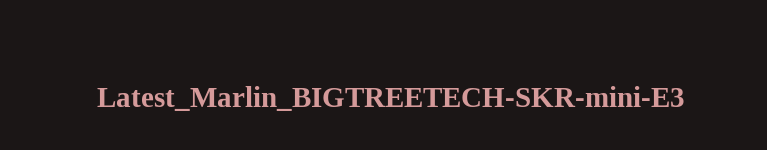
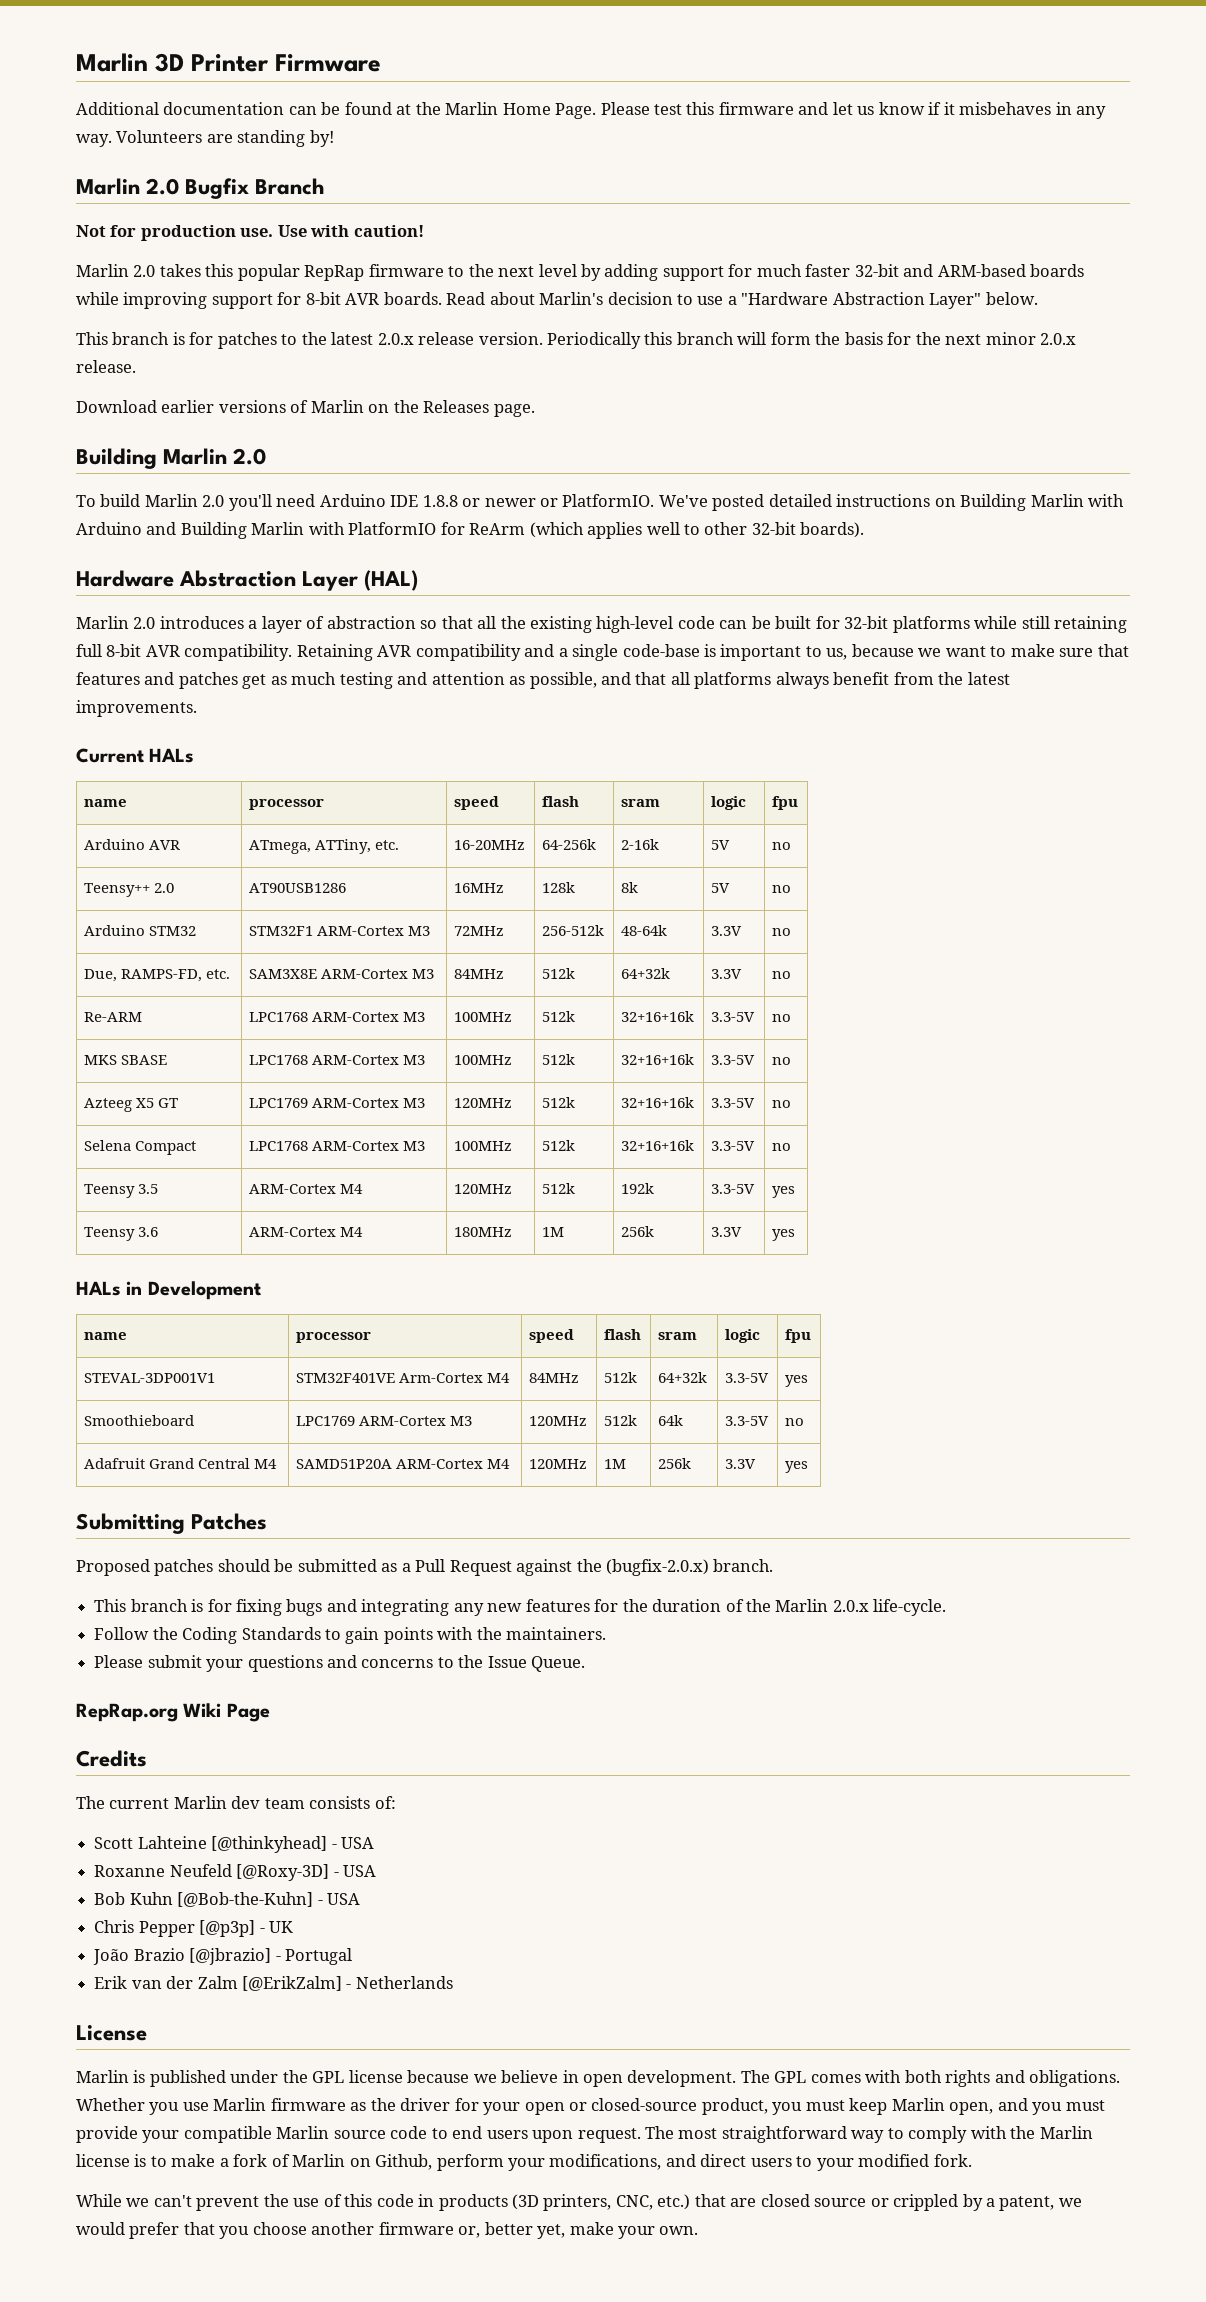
- Latest_Marlin_BIGTREETECH-SKR-mini-E3
+ Marlin 3D Printer Firmware
+ Additional documentation can be found at the Marlin Home Page. Please test this firmware and let us know if it misbehaves in any way. Volunteers are standing by!
+ Marlin 2.0 Bugfix Branch
+ Not for production use. Use with caution!
+ Marlin 2.0 takes this popular RepRap firmware to the next level by adding support for much faster 32-bit and ARM-based boards while improving support for 8-bit AVR boards. Read about Marlin's decision to use a "Hardware Abstraction Layer" below.
+ This branch is for patches to the latest 2.0.x release version. Periodically this branch will form the basis for the next minor 2.0.x release.
+ Download earlier versions of Marlin on the Releases page.
+ Building Marlin 2.0
+ To build Marlin 2.0 you'll need Arduino IDE 1.8.8 or newer or PlatformIO. We've posted detailed instructions on Building Marlin with Arduino and Building Marlin with PlatformIO for ReArm (which applies well to other 32-bit boards).
+ Hardware Abstraction Layer (HAL)
+ Marlin 2.0 introduces a layer of abstraction so that all the existing high-level code can be built for 32-bit platforms while still retaining full 8-bit AVR compatibility. Retaining AVR compatibility and a single code-base is important to us, because we want to make sure that features and patches get as much testing and attention as possible, and that all platforms always benefit from the latest improvements.
+ Current HALs
+ name | processor | speed | flash | sram | logic | fpu
+ Arduino AVR | ATmega, ATTiny, etc. | 16-20MHz | 64-256k | 2-16k | 5V | no
+ Teensy++ 2.0 | AT90USB1286 | 16MHz | 128k | 8k | 5V | no
+ Arduino STM32 | STM32F1 ARM-Cortex M3 | 72MHz | 256-512k | 48-64k | 3.3V | no
+ Due, RAMPS-FD, etc. | SAM3X8E ARM-Cortex M3 | 84MHz | 512k | 64+32k | 3.3V | no
+ Re-ARM | LPC1768 ARM-Cortex M3 | 100MHz | 512k | 32+16+16k | 3.3-5V | no
+ MKS SBASE | LPC1768 ARM-Cortex M3 | 100MHz | 512k | 32+16+16k | 3.3-5V | no
+ Azteeg X5 GT | LPC1769 ARM-Cortex M3 | 120MHz | 512k | 32+16+16k | 3.3-5V | no
+ Selena Compact | LPC1768 ARM-Cortex M3 | 100MHz | 512k | 32+16+16k | 3.3-5V | no
+ Teensy 3.5 | ARM-Cortex M4 | 120MHz | 512k | 192k | 3.3-5V | yes
+ Teensy 3.6 | ARM-Cortex M4 | 180MHz | 1M | 256k | 3.3V | yes
+ HALs in Development
+ name | processor | speed | flash | sram | logic | fpu
+ STEVAL-3DP001V1 | STM32F401VE Arm-Cortex M4 | 84MHz | 512k | 64+32k | 3.3-5V | yes
+ Smoothieboard | LPC1769 ARM-Cortex M3 | 120MHz | 512k | 64k | 3.3-5V | no
+ Adafruit Grand Central M4 | SAMD51P20A ARM-Cortex M4 | 120MHz | 1M | 256k | 3.3V | yes
+ Submitting Patches
+ Proposed patches should be submitted as a Pull Request against the (bugfix-2.0.x) branch.
+ This branch is for fixing bugs and integrating any new features for the duration of the Marlin 2.0.x life-cycle.
+ Follow the Coding Standards to gain points with the maintainers.
+ Please submit your questions and concerns to the Issue Queue.
+ RepRap.org Wiki Page
+ Credits
+ The current Marlin dev team consists of:
+ Scott Lahteine [@thinkyhead] - USA
+ Roxanne Neufeld [@Roxy-3D] - USA
+ Bob Kuhn [@Bob-the-Kuhn] - USA
+ Chris Pepper [@p3p] - UK
+ João Brazio [@jbrazio] - Portugal
+ Erik van der Zalm [@ErikZalm] - Netherlands
+ License
+ Marlin is published under the GPL license because we believe in open development. The GPL comes with both rights and obligations. Whether you use Marlin firmware as the driver for your open or closed-source product, you must keep Marlin open, and you must provide your compatible Marlin source code to end users upon request. The most straightforward way to comply with the Marlin license is to make a fork of Marlin on Github, perform your modifications, and direct users to your modified fork.
+ While we can't prevent the use of this code in products (3D printers, CNC, etc.) that are closed source or crippled by a patent, we would prefer that you choose another firmware or, better yet, make your own.

